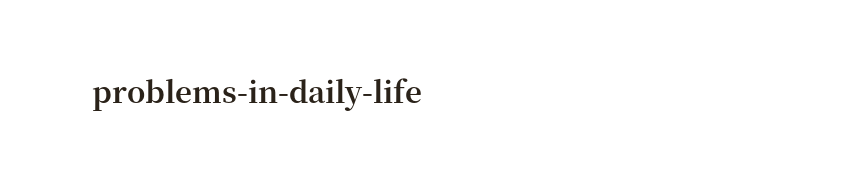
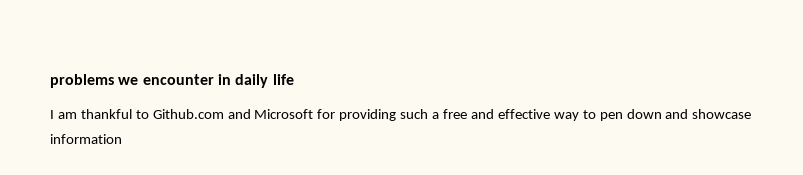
- problems-in-daily-life
+ problems we encounter in daily life
+ I am thankful to Github.com and Microsoft for providing such a free and effective way to pen down and showcase information

